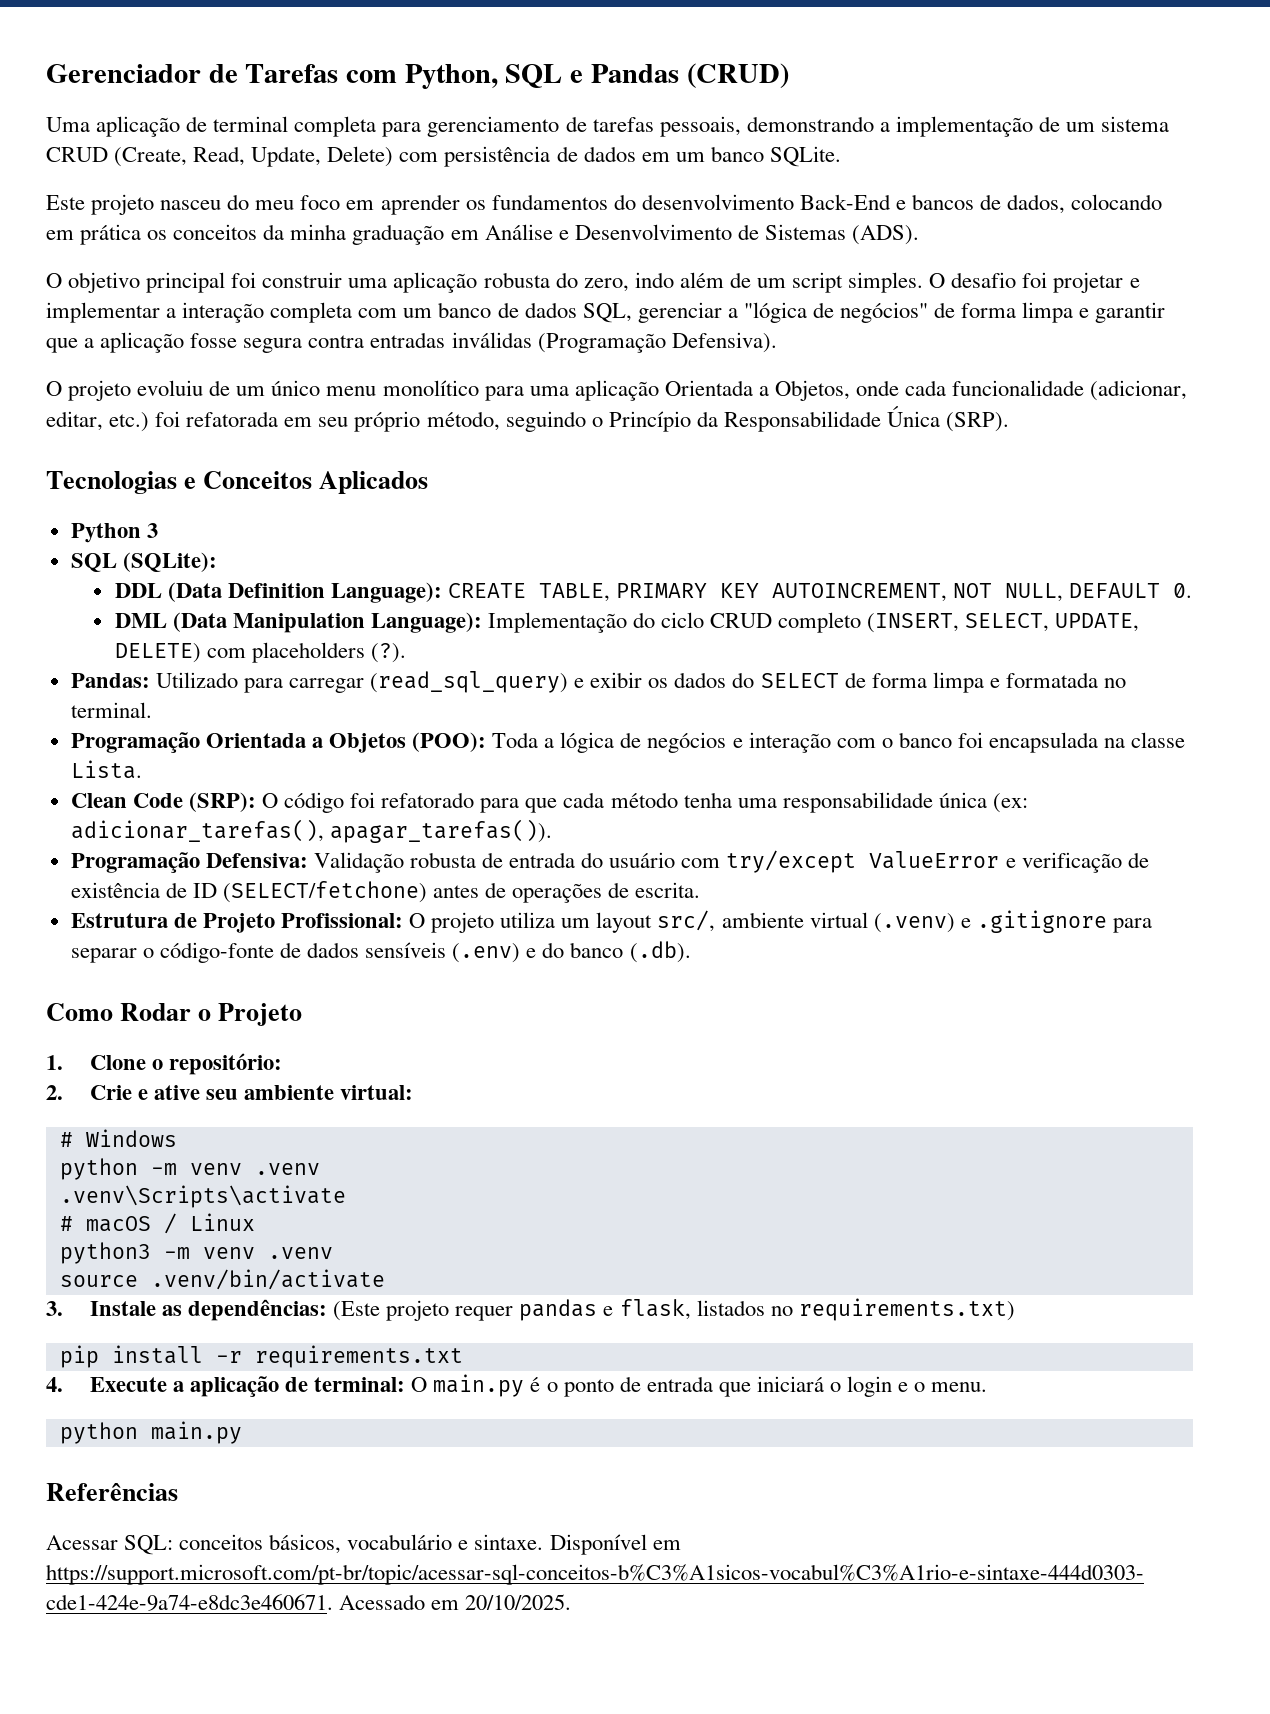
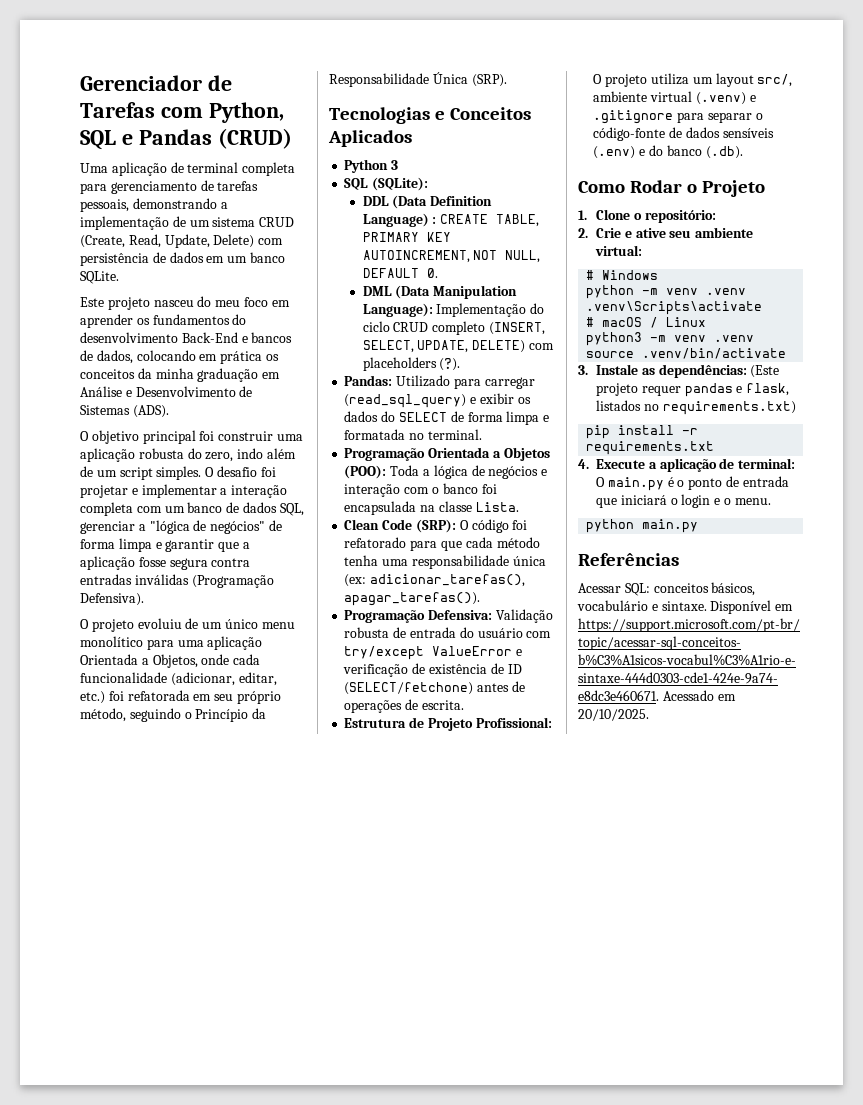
- DDL (Data Definition Language): CREATE TABLE, PRIMARY KEY AUTOINCREMENT, NOT NULL, DEFAULT 0.
+ DDL (Data Definition Language) : CREATE TABLE, PRIMARY KEY AUTOINCREMENT, NOT NULL, DEFAULT 0.

